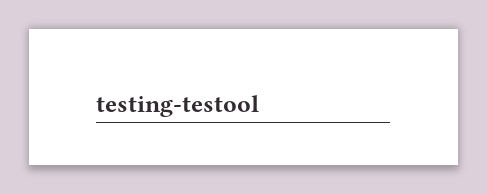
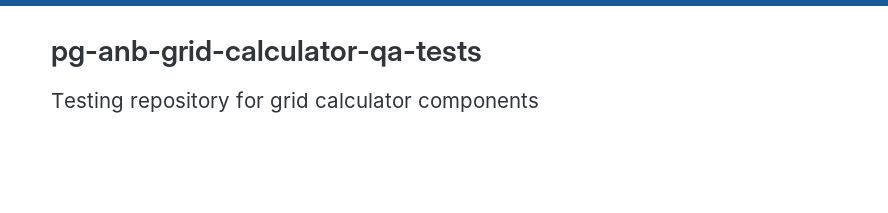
- testing-testool
+ pg-anb-grid-calculator-qa-tests
+ Testing repository for grid calculator components

